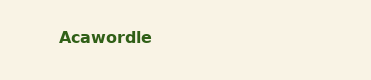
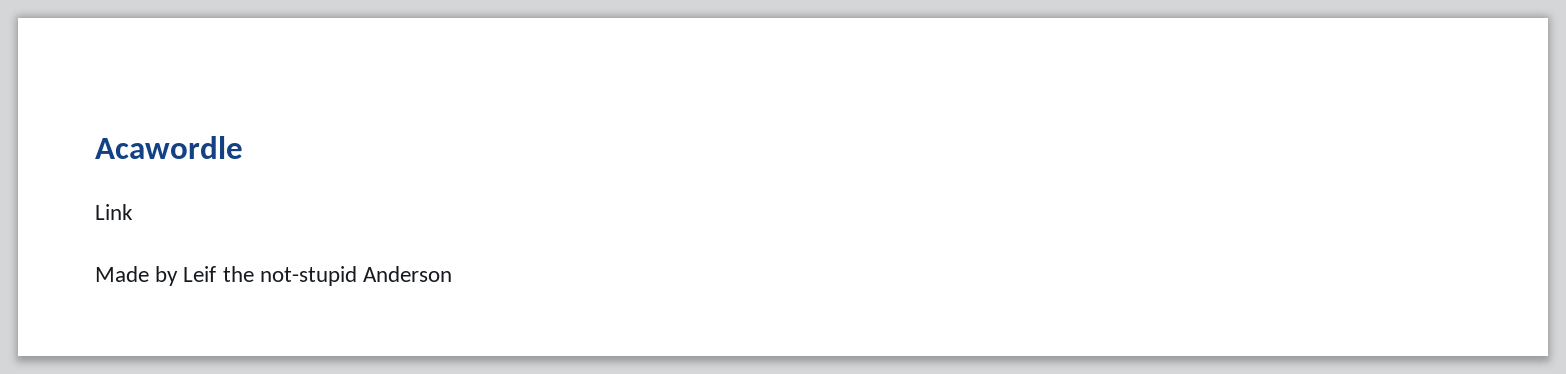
+ Link
+ Made by Leif the not-stupid Anderson

